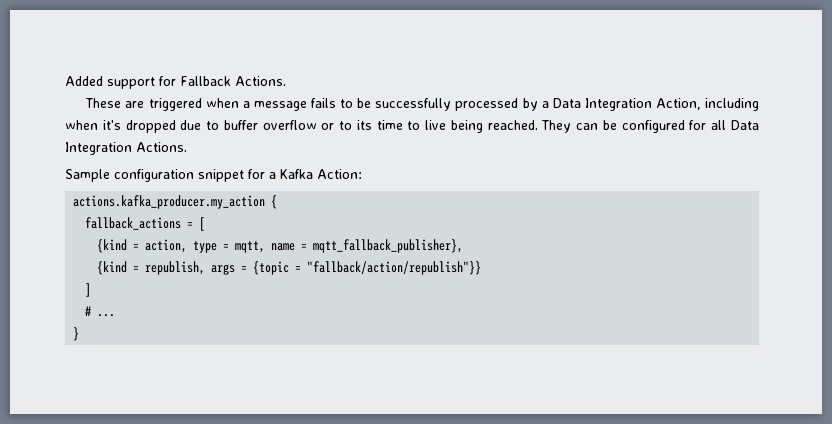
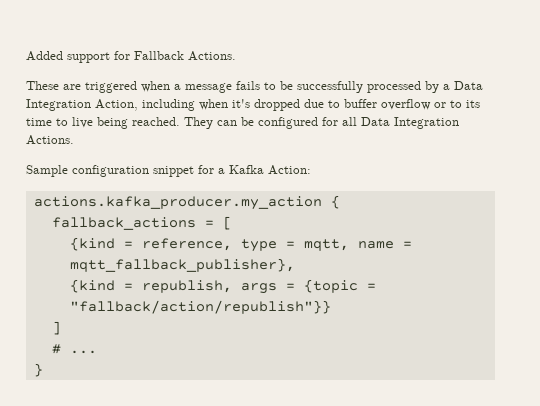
- {kind = action, type = mqtt, name = mqtt_fallback_publisher},
+ {kind = reference, type = mqtt, name = mqtt_fallback_publisher},

